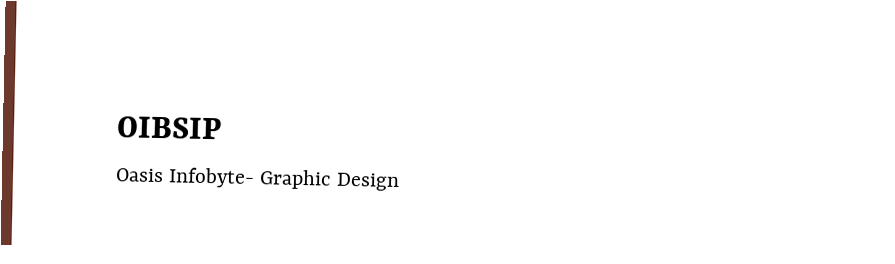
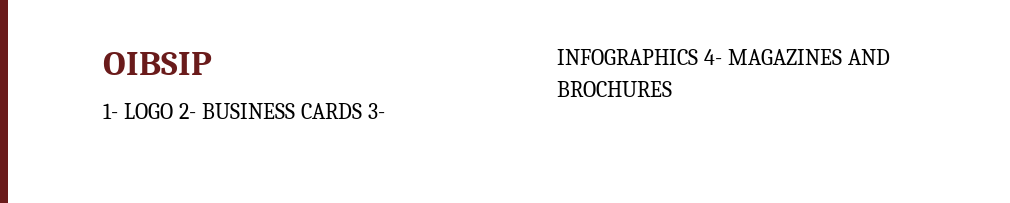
- Oasis Infobyte- Graphic Design
+ 1- LOGO 2- BUSINESS CARDS 3- INFOGRAPHICS 4- MAGAZINES AND BROCHURES

